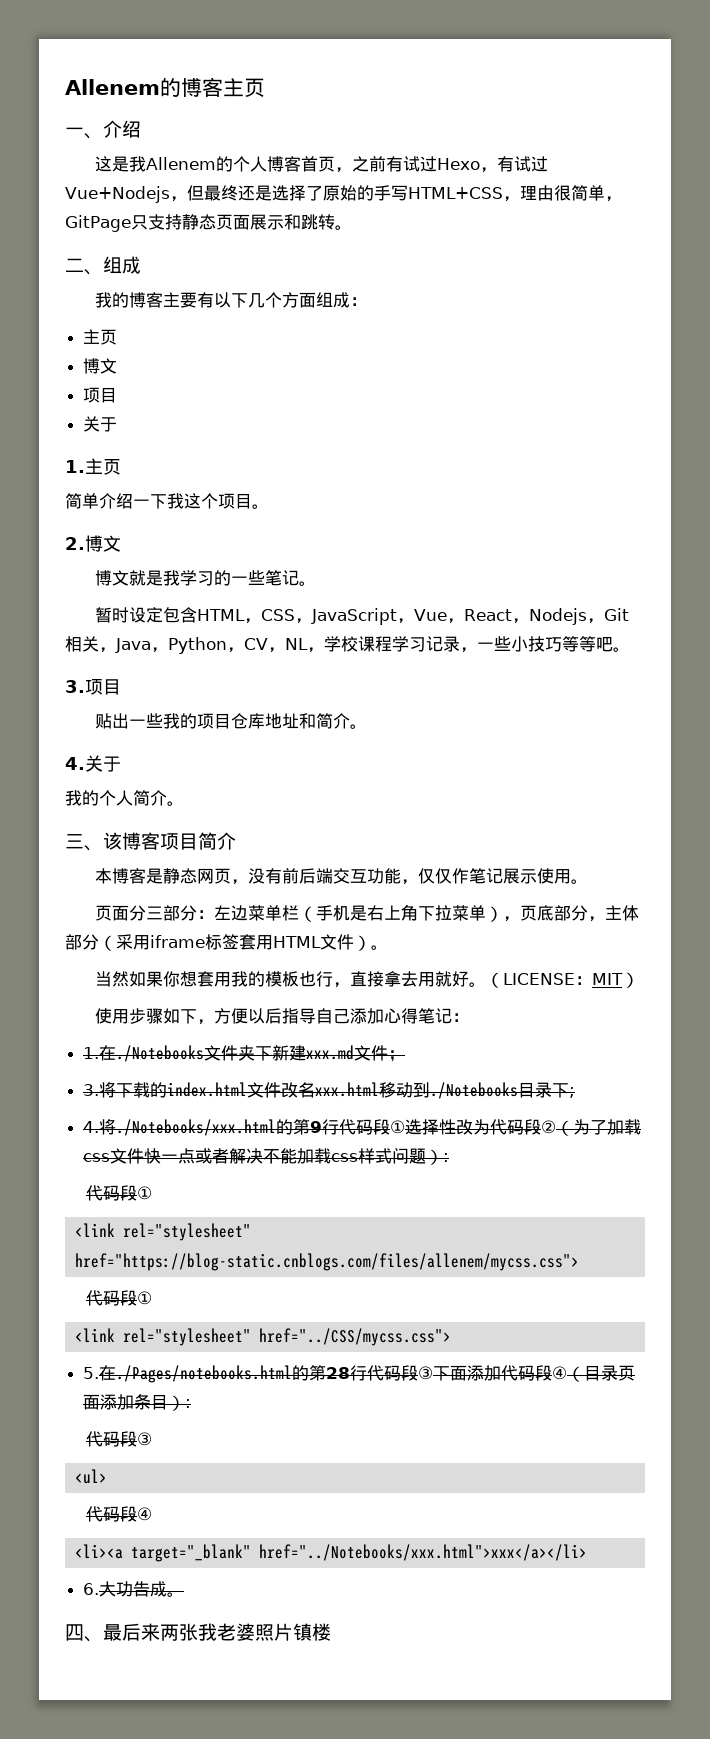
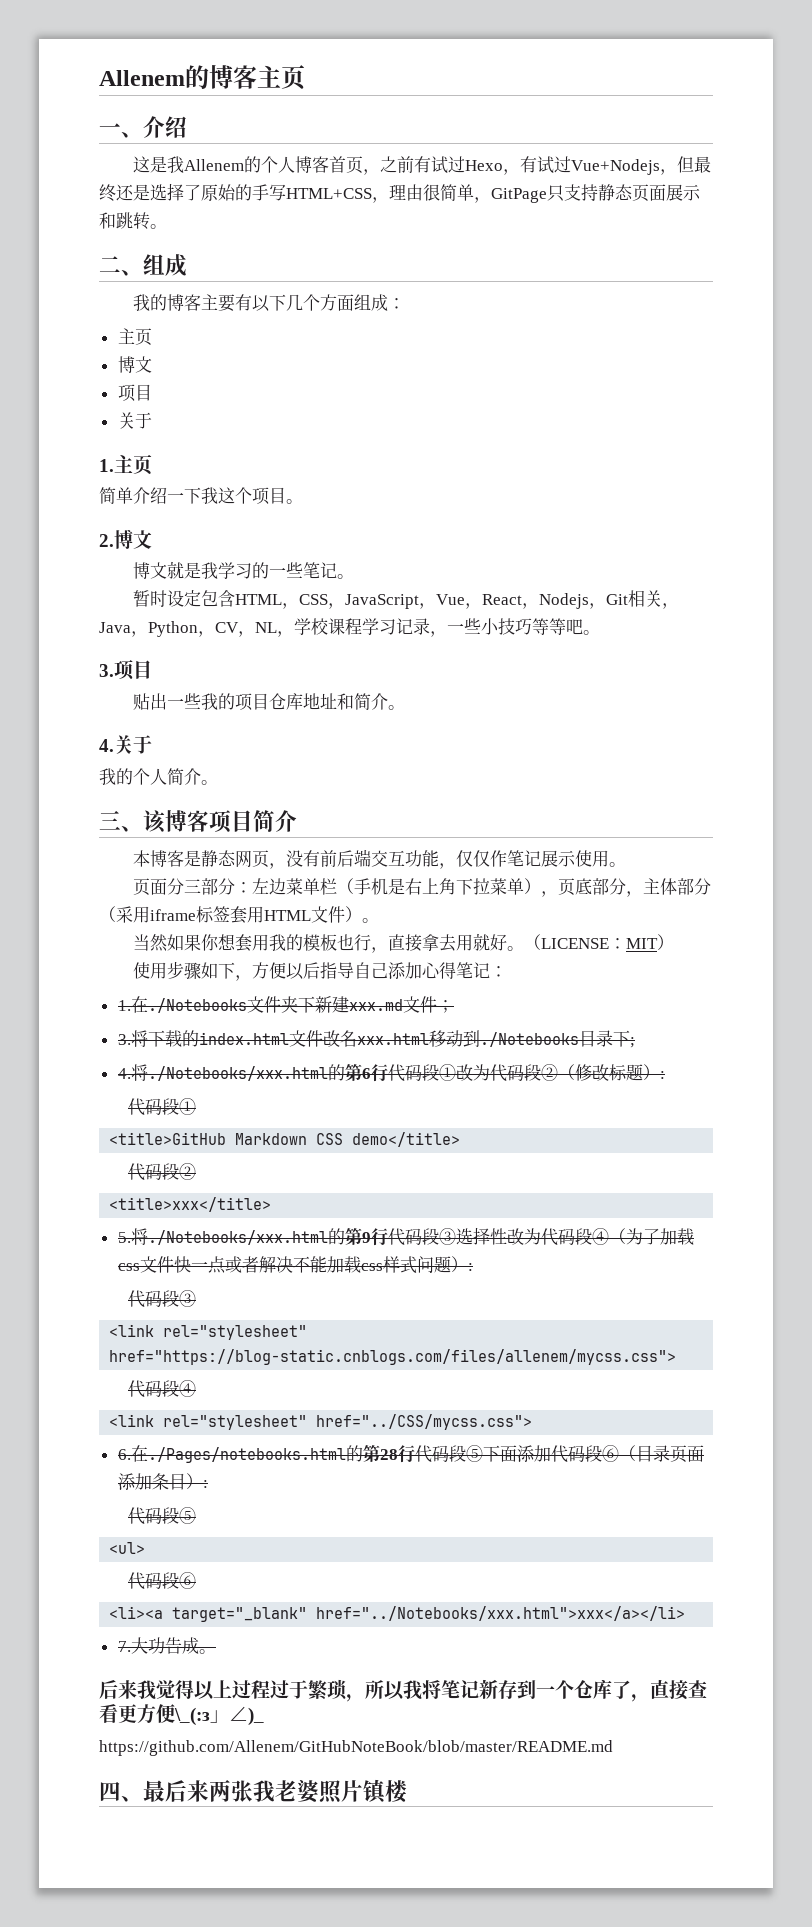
- 4.将./Notebooks/xxx.html的第9行代码段①选择性改为代码段②（为了加载css文件快一点或者解决不能加载css样式问题）:
+ 4.将./Notebooks/xxx.html的第6行代码段①改为代码段②（修改标题）:
  代码段①
+ <title>GitHub Markdown CSS demo</title>
+ 代码段②
+ <title>xxx</title>
+ 5.将./Notebooks/xxx.html的第9行代码段③选择性改为代码段④（为了加载css文件快一点或者解决不能加载css样式问题）:
+ 代码段③
  <link rel="stylesheet" href="https://blog-static.cnblogs.com/files/allenem/mycss.css">
- 代码段①
+ 代码段④
- 5.在./Pages/notebooks.html的第28行代码段③下面添加代码段④（目录页面添加条目）:
- 代码段③
+ 6.在./Pages/notebooks.html的第28行代码段⑤下面添加代码段⑥（目录页面添加条目）:
+ 代码段⑤
  <ul>
- 代码段④
+ 代码段⑥
- 6.大功告成。
+ 7.大功告成。
+ 后来我觉得以上过程过于繁琐，所以我将笔记新存到一个仓库了，直接查看更方便\_(:з」∠)_
+ https://github.com/Allenem/GitHubNoteBook/blob/master/README.md

